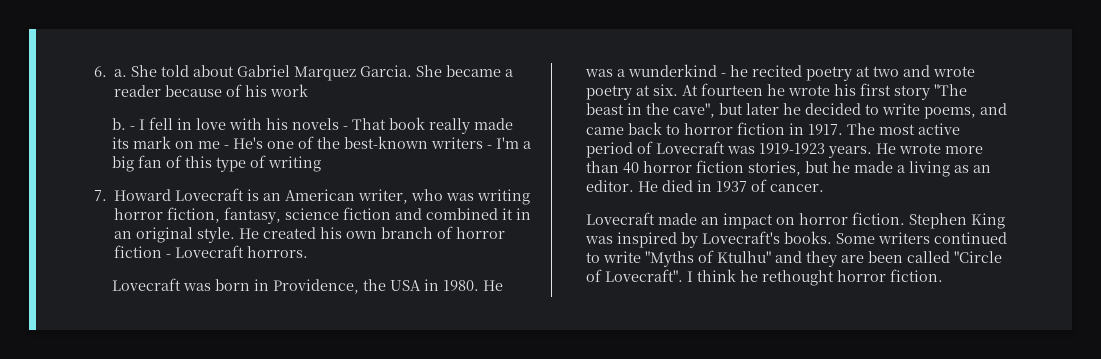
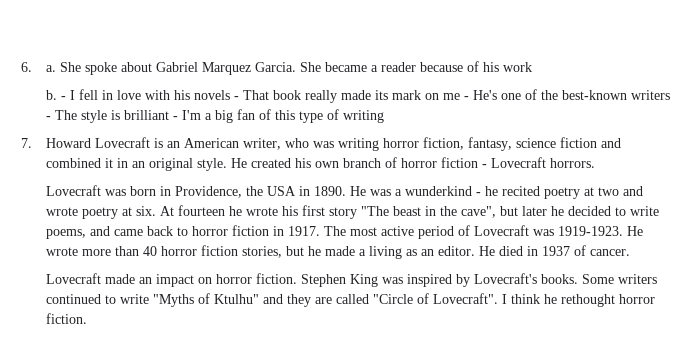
- She told about Gabriel Marquez Garcia.
+ She spoke about Gabriel Marquez Garcia.
- - I fell in love with his novels - That book really made its mark on me - He's one of the best-known writers - I'm a big fan of this type of writing
+ - I fell in love with his novels - That book really made its mark on me - He's one of the best-known writers - The style is brilliant - I'm a big fan of this type of writing
- Lovecraft was born in Providence, the USA in 1980.
+ Lovecraft was born in Providence, the USA in 1890.
- The most active period of Lovecraft was 1919-1923 years.
+ The most active period of Lovecraft was 1919-1923.
- Some writers continued to write "Myths of Ktulhu" and they are been called "Circle of Lovecraft".
+ Some writers continued to write "Myths of Ktulhu" and they are called "Circle of Lovecraft".

